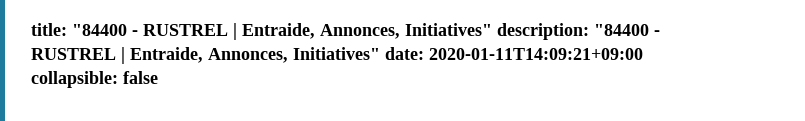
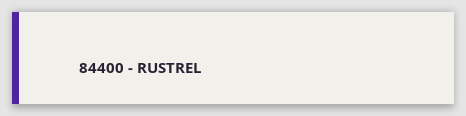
- title: "84400 - RUSTREL | Entraide, Annonces, Initiatives" description: "84400 - RUSTREL | Entraide, Annonces, Initiatives" date: 2020-01-11T14:09:21+09:00 collapsible: false
+ 84400 - RUSTREL

